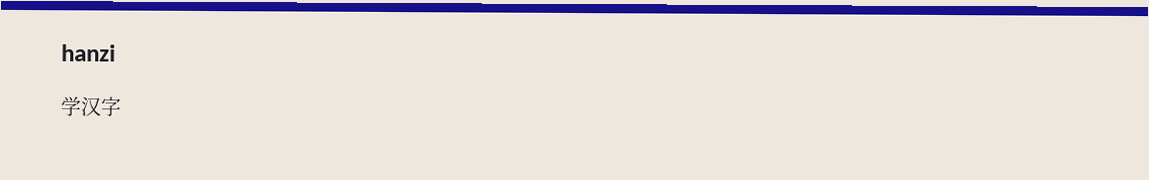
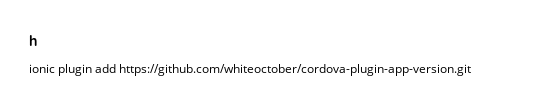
- hanzi
- 学汉字
+ h
+ ionic plugin add https://github.com/whiteoctober/cordova-plugin-app-version.git

